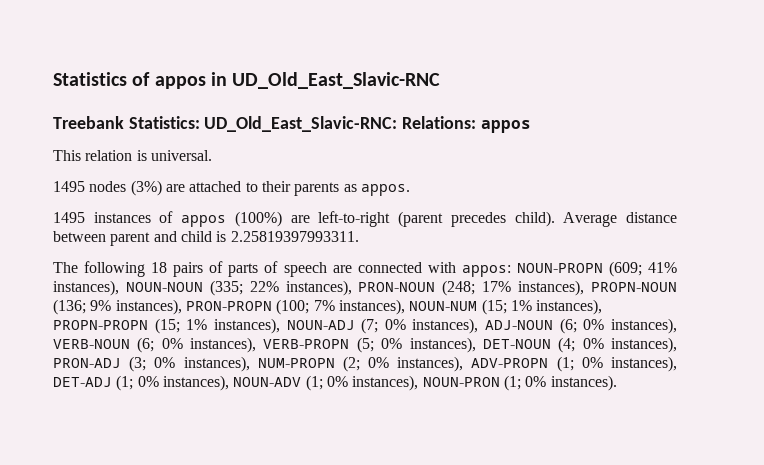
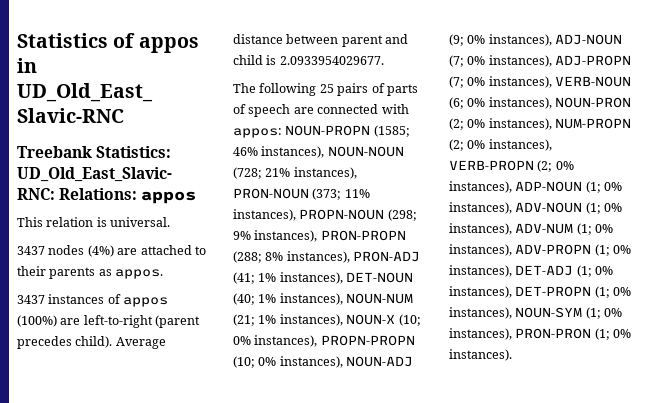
- 1495 nodes (3%) are attached to their parents as appos.
+ 3437 nodes (4%) are attached to their parents as appos.
- 1495 instances of appos (100%) are left-to-right (parent precedes child).
+ 3437 instances of appos (100%) are left-to-right (parent precedes child).
- Average distance between parent and child is 2.25819397993311.
+ Average distance between parent and child is 2.0933954029677.
- The following 18 pairs of parts of speech are connected with appos: NOUN-PROPN (609; 41% instances), NOUN-NOUN (335; 22% instances), PRON-NOUN (248; 17% instances), PROPN-NOUN (136; 9% instances), PRON-PROPN (100; 7% instances), NOUN-NUM (15; 1% instances), PROPN-PROPN (15; 1% instances), NOUN-ADJ (7; 0% instances), ADJ-NOUN (6; 0% instances), VERB-NOUN (6; 0% instances), VERB-PROPN (5; 0% instances), DET-NOUN (4; 0% instances), PRON-ADJ (3; 0% instances), NUM-PROPN (2; 0% instances), ADV-PROPN (1; 0% instances), DET-ADJ (1; 0% instances), NOUN-ADV (1; 0% instances), NOUN-PRON (1; 0% instances).
+ The following 25 pairs of parts of speech are connected with appos: NOUN-PROPN (1585; 46% instances), NOUN-NOUN (728; 21% instances), PRON-NOUN (373; 11% instances), PROPN-NOUN (298; 9% instances), PRON-PROPN (288; 8% instances), PRON-ADJ (41; 1% instances), DET-NOUN (40; 1% instances), NOUN-NUM (21; 1% instances), NOUN-X (10; 0% instances), PROPN-PROPN (10; 0% instances), NOUN-ADJ (9; 0% instances), ADJ-NOUN (7; 0% instances), ADJ-PROPN (7; 0% instances), VERB-NOUN (6; 0% instances), NOUN-PRON (2; 0% instances), NUM-PROPN (2; 0% instances), VERB-PROPN (2; 0% instances), ADP-NOUN (1; 0% instances), ADV-NOUN (1; 0% instances), ADV-NUM (1; 0% instances), ADV-PROPN (1; 0% instances), DET-ADJ (1; 0% instances), DET-PROPN (1; 0% instances), NOUN-SYM (1; 0% instances), PRON-PRON (1; 0% instances).

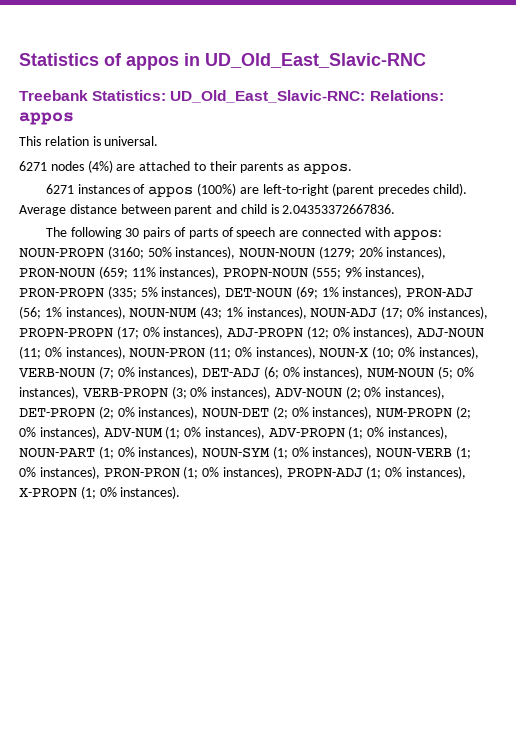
- 3437 nodes (4%) are attached to their parents as appos.
+ 6271 nodes (4%) are attached to their parents as appos.
- 3437 instances of appos (100%) are left-to-right (parent precedes child).
+ 6271 instances of appos (100%) are left-to-right (parent precedes child).
- Average distance between parent and child is 2.0933954029677.
+ Average distance between parent and child is 2.04353372667836.
- The following 25 pairs of parts of speech are connected with appos: NOUN-PROPN (1585; 46% instances), NOUN-NOUN (728; 21% instances), PRON-NOUN (373; 11% instances), PROPN-NOUN (298; 9% instances), PRON-PROPN (288; 8% instances), PRON-ADJ (41; 1% instances), DET-NOUN (40; 1% instances), NOUN-NUM (21; 1% instances), NOUN-X (10; 0% instances), PROPN-PROPN (10; 0% instances), NOUN-ADJ (9; 0% instances), ADJ-NOUN (7; 0% instances), ADJ-PROPN (7; 0% instances), VERB-NOUN (6; 0% instances), NOUN-PRON (2; 0% instances), NUM-PROPN (2; 0% instances), VERB-PROPN (2; 0% instances), ADP-NOUN (1; 0% instances), ADV-NOUN (1; 0% instances), ADV-NUM (1; 0% instances), ADV-PROPN (1; 0% instances), DET-ADJ (1; 0% instances), DET-PROPN (1; 0% instances), NOUN-SYM (1; 0% instances), PRON-PRON (1; 0% instances).
+ The following 30 pairs of parts of speech are connected with appos: NOUN-PROPN (3160; 50% instances), NOUN-NOUN (1279; 20% instances), PRON-NOUN (659; 11% instances), PROPN-NOUN (555; 9% instances), PRON-PROPN (335; 5% instances), DET-NOUN (69; 1% instances), PRON-ADJ (56; 1% instances), NOUN-NUM (43; 1% instances), NOUN-ADJ (17; 0% instances), PROPN-PROPN (17; 0% instances), ADJ-PROPN (12; 0% instances), ADJ-NOUN (11; 0% instances), NOUN-PRON (11; 0% instances), NOUN-X (10; 0% instances), VERB-NOUN (7; 0% instances), DET-ADJ (6; 0% instances), NUM-NOUN (5; 0% instances), VERB-PROPN (3; 0% instances), ADV-NOUN (2; 0% instances), DET-PROPN (2; 0% instances), NOUN-DET (2; 0% instances), NUM-PROPN (2; 0% instances), ADV-NUM (1; 0% instances), ADV-PROPN (1; 0% instances), NOUN-PART (1; 0% instances), NOUN-SYM (1; 0% instances), NOUN-VERB (1; 0% instances), PRON-PRON (1; 0% instances), PROPN-ADJ (1; 0% instances), X-PROPN (1; 0% instances).

